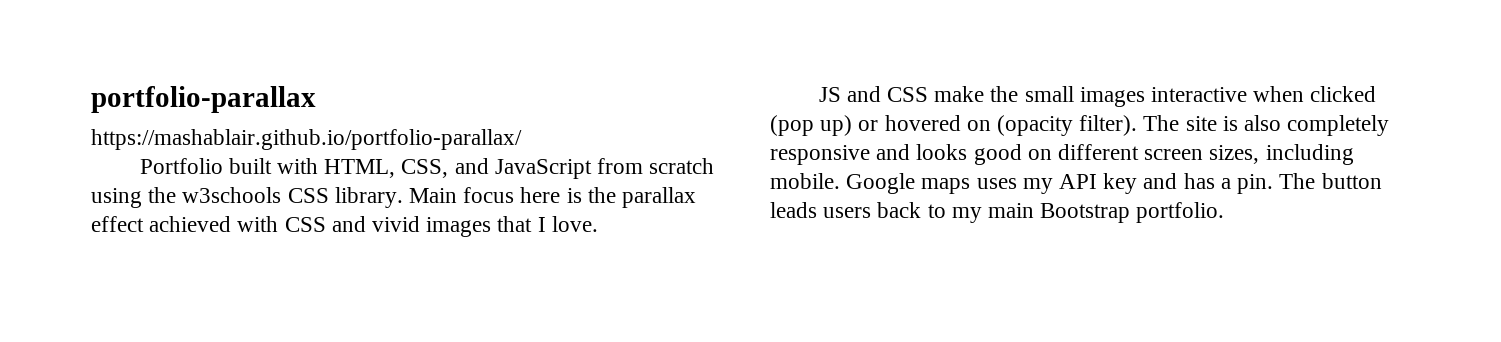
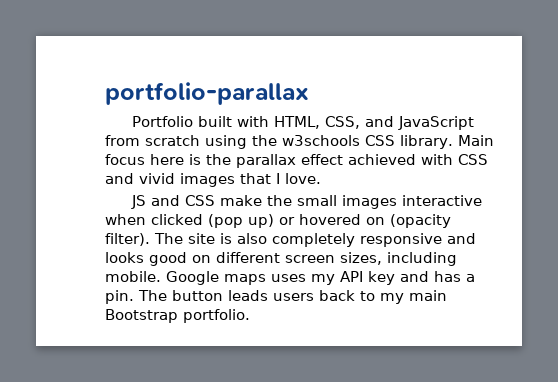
- https://mashablair.github.io/portfolio-parallax/

